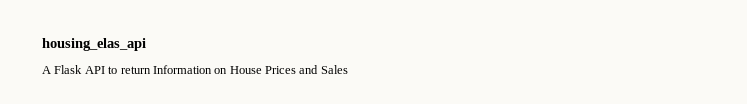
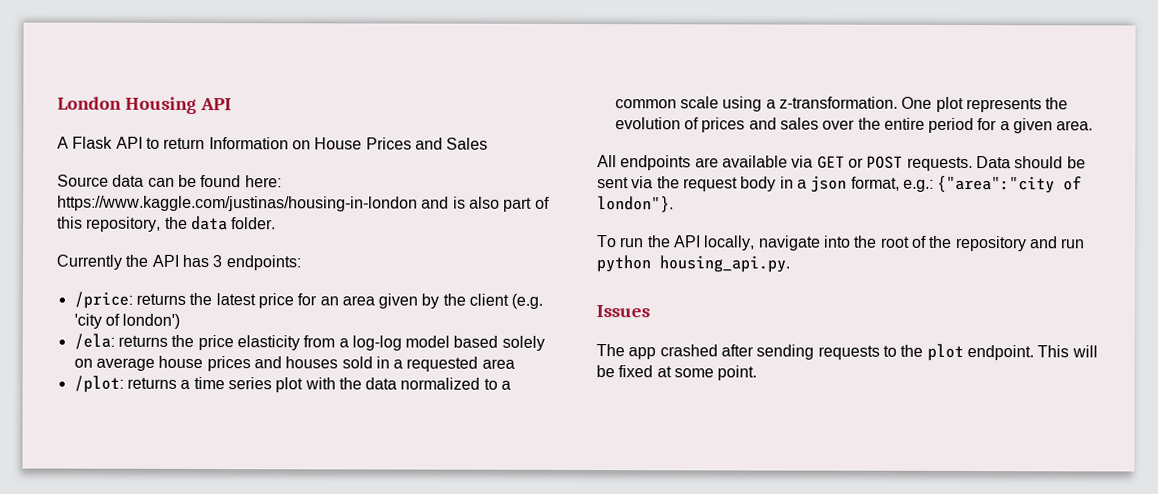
- housing_elas_api
+ London Housing API
+ Source data can be found here: https://www.kaggle.com/justinas/housing-in-london and is also part of this repository, the data folder.
+ Currently the API has 3 endpoints:
+ /price: returns the latest price for an area given by the client (e.g. 'city of london')
+ /ela: returns the price elasticity from a log-log model based solely on average house prices and houses sold in a requested area
+ /plot: returns a time series plot with the data normalized to a common scale using a z-transformation. One plot represents the evolution of prices and sales over the entire period for a given area.
+ All endpoints are available via GET or POST requests. Data should be sent via the request body in a json format, e.g.: {"area":"city of london"}.
+ To run the API locally, navigate into the root of the repository and run python housing_api.py.
+ Issues
+ The app crashed after sending requests to the plot endpoint. This will be fixed at some point.

